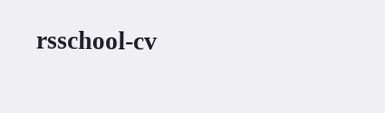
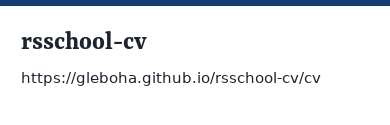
+ https://gleboha.github.io/rsschool-cv/cv

